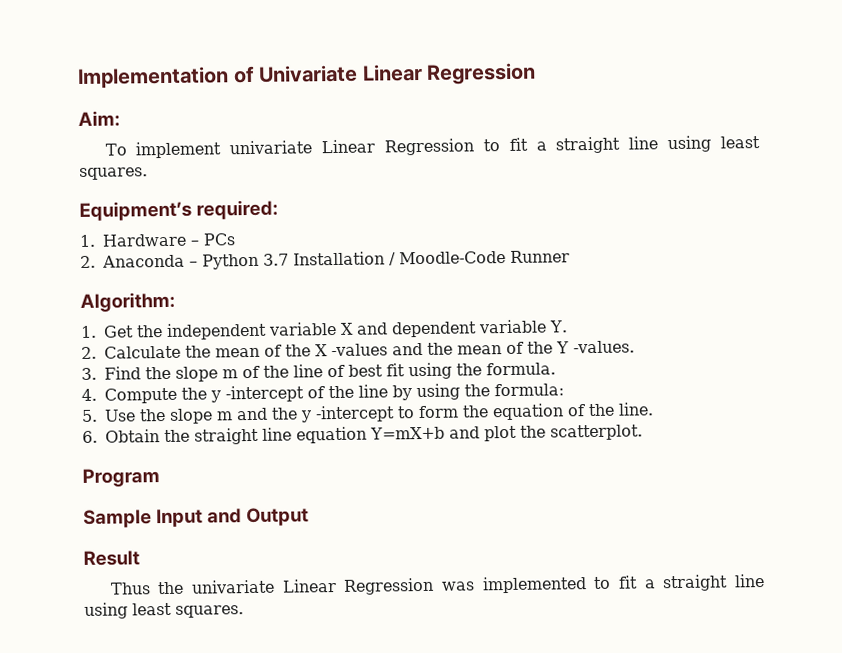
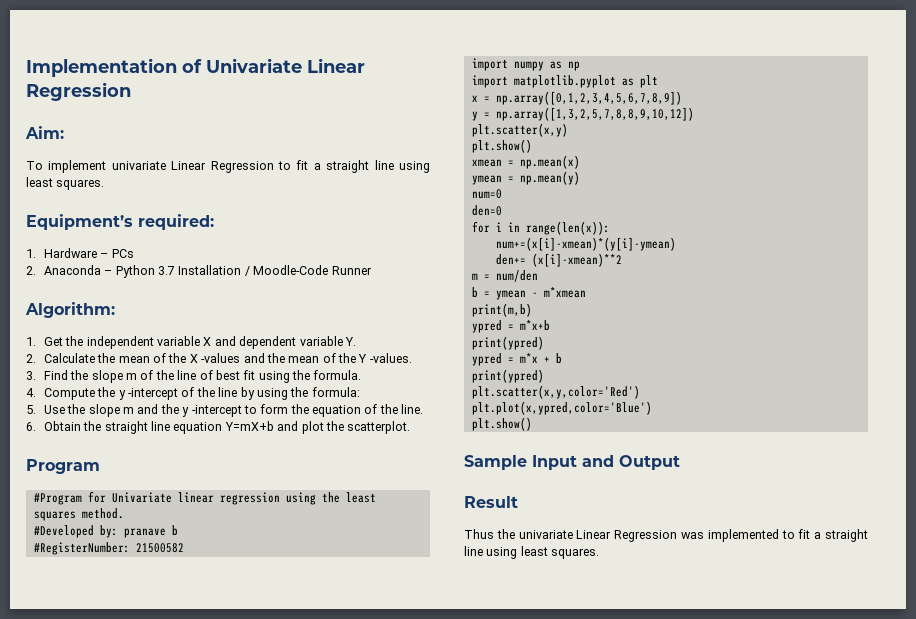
+ #Program for Univariate linear regression using the least squares method.
+ #Developed by: pranave b
+ #RegisterNumber: 21500582
+ import numpy as np
+ import matplotlib.pyplot as plt
+ x = np.array([0,1,2,3,4,5,6,7,8,9])
+ y = np.array([1,3,2,5,7,8,8,9,10,12])
+ plt.scatter(x,y)
+ plt.show()
+ xmean = np.mean(x)
+ ymean = np.mean(y)
+ num=0
+ den=0
+ for i in range(len(x)):
+ num+=(x[i]-xmean)*(y[i]-ymean)
+ den+= (x[i]-xmean)**2
+ m = num/den
+ b = ymean - m*xmean
+ print(m,b)
+ ypred = m*x+b
+ print(ypred)
+ ypred = m*x + b
+ print(ypred)
+ plt.scatter(x,y,color='Red')
+ plt.plot(x,ypred,color='Blue')
+ plt.show()

